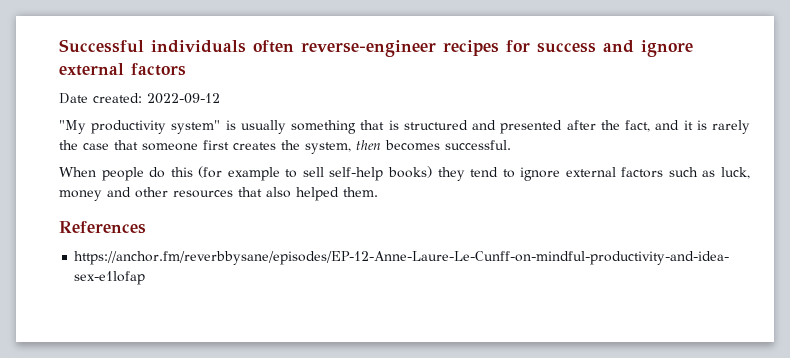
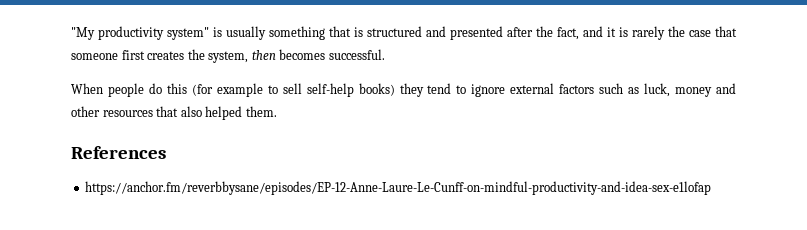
- Successful individuals often reverse-engineer recipes for success and ignore external factors
- Date created: 2022-09-12

